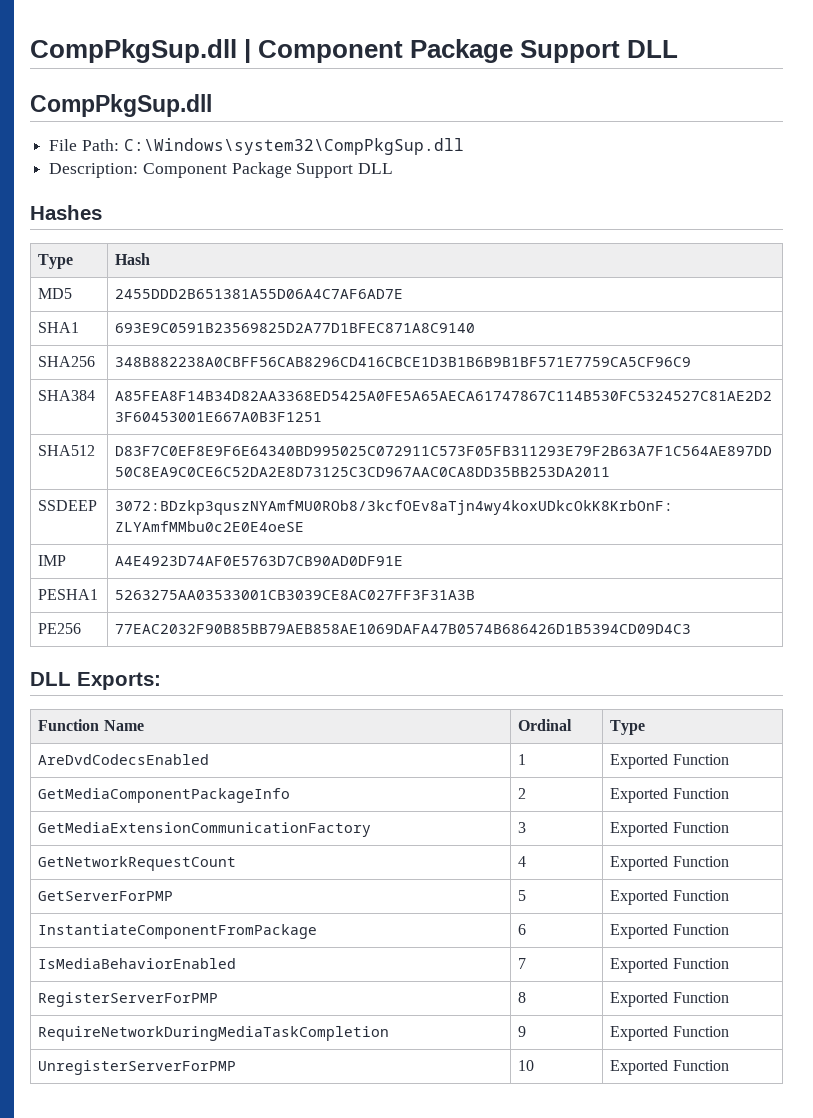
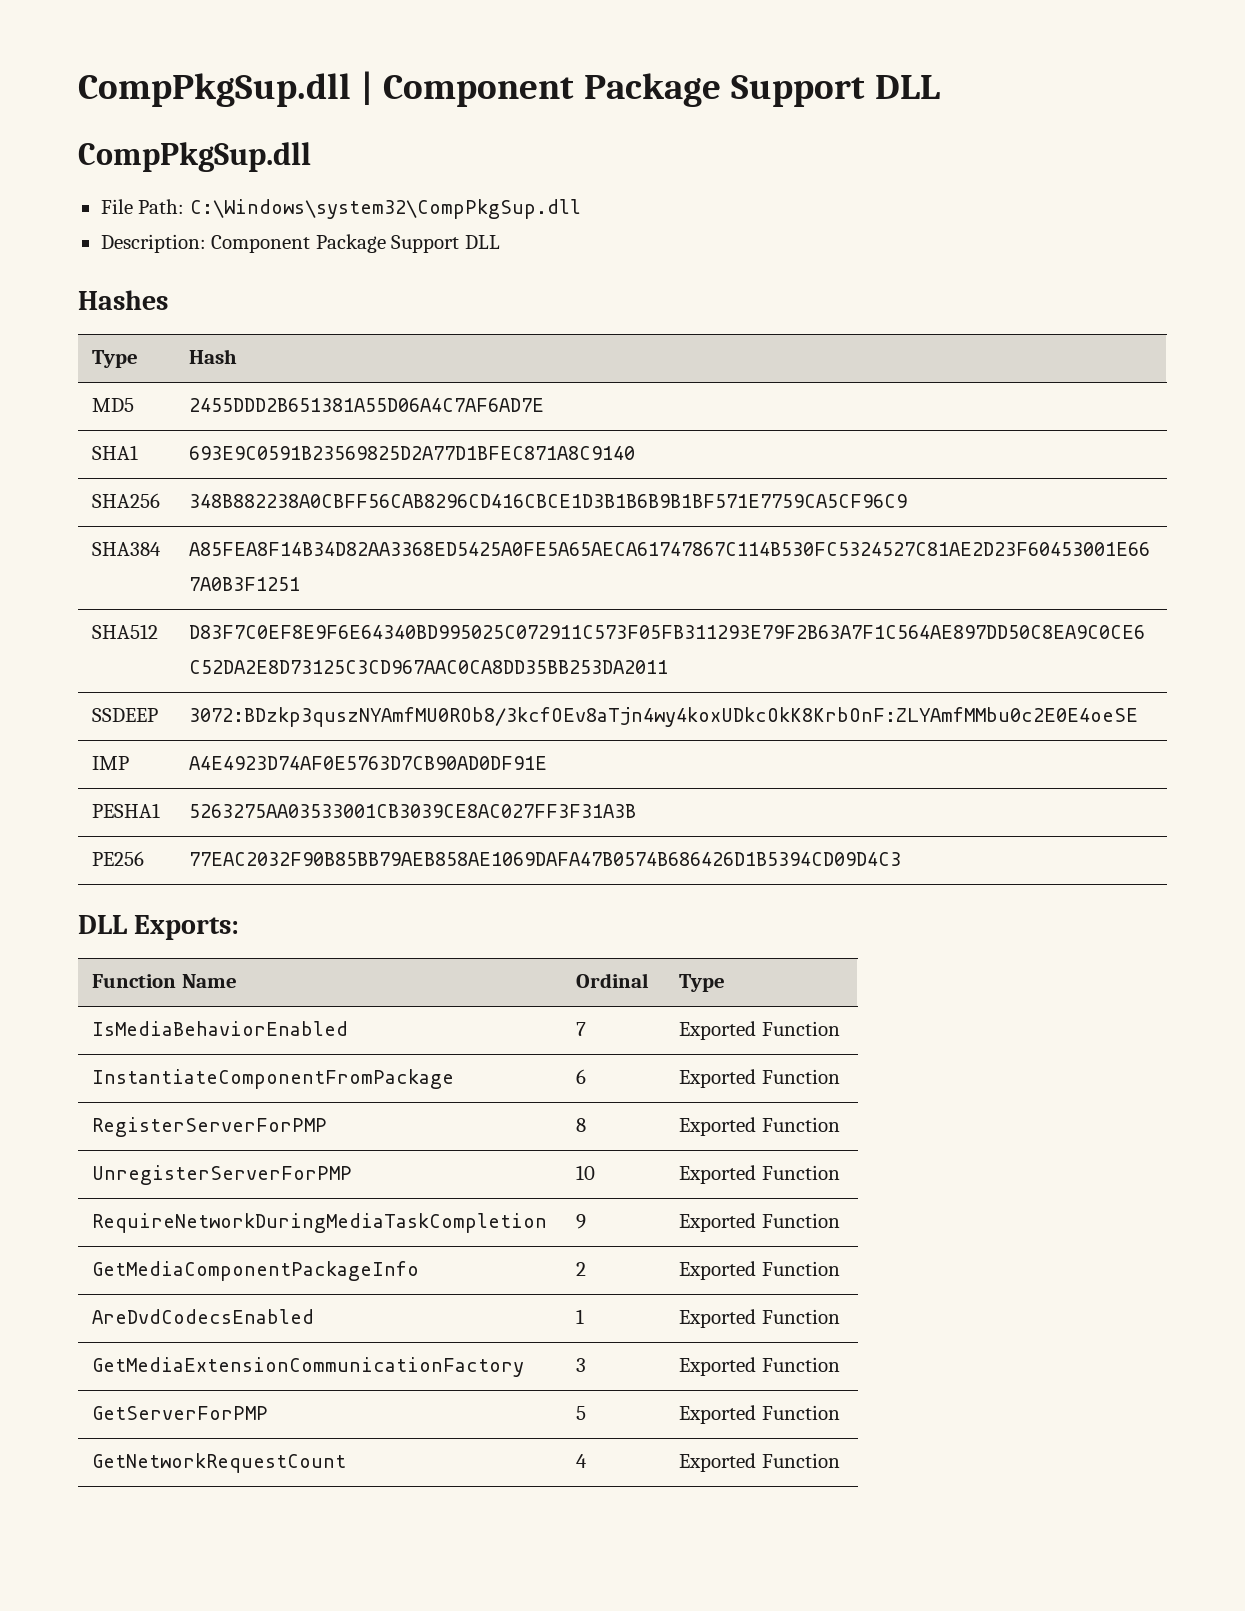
- AreDvdCodecsEnabled | 1 | Exported Function
+ IsMediaBehaviorEnabled | 7 | Exported Function
+ InstantiateComponentFromPackage | 6 | Exported Function
+ RegisterServerForPMP | 8 | Exported Function
+ UnregisterServerForPMP | 10 | Exported Function
+ RequireNetworkDuringMediaTaskCompletion | 9 | Exported Function
+ AreDvdCodecsEnabled | 1 | Exported Function
  GetMediaExtensionCommunicationFactory | 3 | Exported Function
- GetNetworkRequestCount | 4 | Exported Function
- InstantiateComponentFromPackage | 6 | Exported Function
- IsMediaBehaviorEnabled | 7 | Exported Function
- RegisterServerForPMP | 8 | Exported Function
- RequireNetworkDuringMediaTaskCompletion | 9 | Exported Function
- UnregisterServerForPMP | 10 | Exported Function
+ GetNetworkRequestCount | 4 | Exported Function

